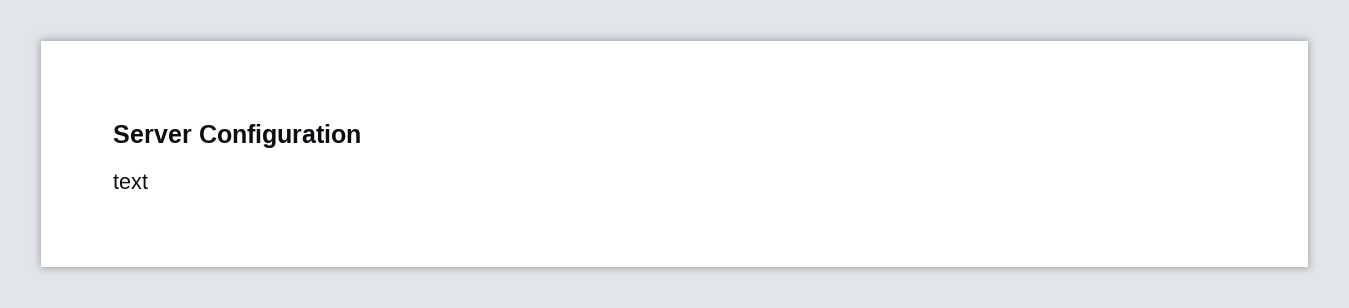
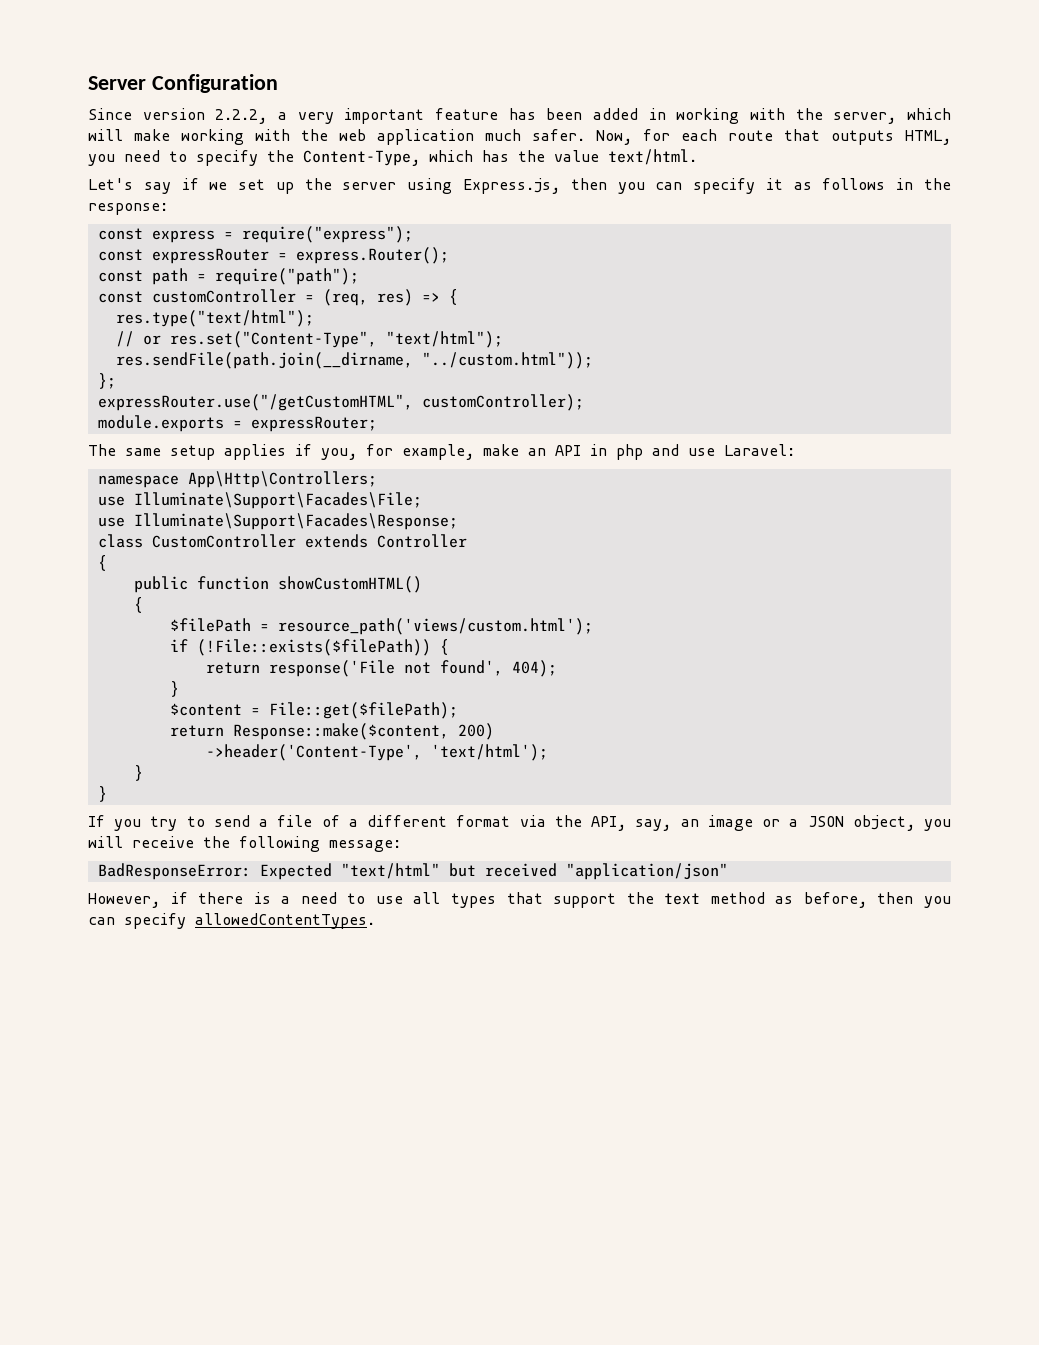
- text
+ Since version 2.2.2, a very important feature has been added in working with the server, which will make working with the web application much safer. Now, for each route that outputs HTML, you need to specify the Content-Type, which has the value text/html.
+ Let's say if we set up the server using Express.js, then you can specify it as follows in the response:
+ const express = require("express");
+ const expressRouter = express.Router();
+ const path = require("path");
+ const customController = (req, res) => {
+ res.type("text/html");
+ // or res.set("Content-Type", "text/html");
+ res.sendFile(path.join(__dirname, "../custom.html"));
+ };
+ expressRouter.use("/getCustomHTML", customController);
+ module.exports = expressRouter;
+ The same setup applies if you, for example, make an API in php and use Laravel:
+ namespace App\Http\Controllers;
+ use Illuminate\Support\Facades\File;
+ use Illuminate\Support\Facades\Response;
+ class CustomController extends Controller
+ {
+ public function showCustomHTML()
+ {
+ $filePath = resource_path('views/custom.html');
+ if (!File::exists($filePath)) {
+ return response('File not found', 404);
+ }
+ $content = File::get($filePath);
+ return Response::make($content, 200)
+ ->header('Content-Type', 'text/html');
+ }
+ }
+ If you try to send a file of a different format via the API, say, an image or a JSON object, you will receive the following message:
+ BadResponseError: Expected "text/html" but received "application/json"
+ However, if there is a need to use all types that support the text method as before, then you can specify allowedContentTypes.

